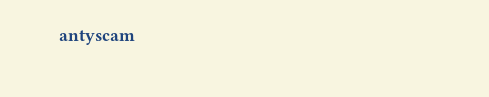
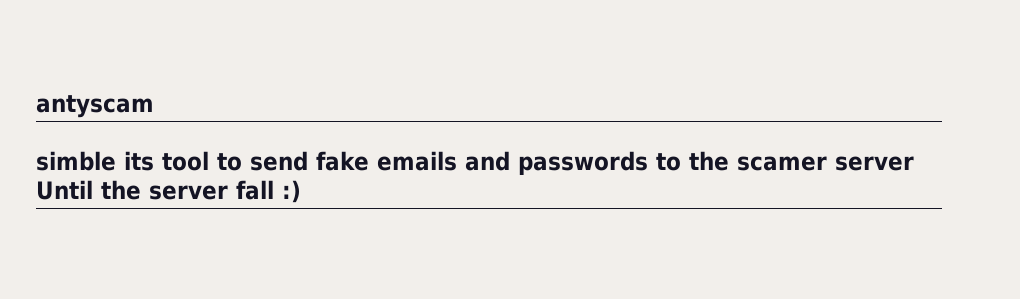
+ simble its tool to send fake emails and passwords to the scamer server Until the server fall :)

